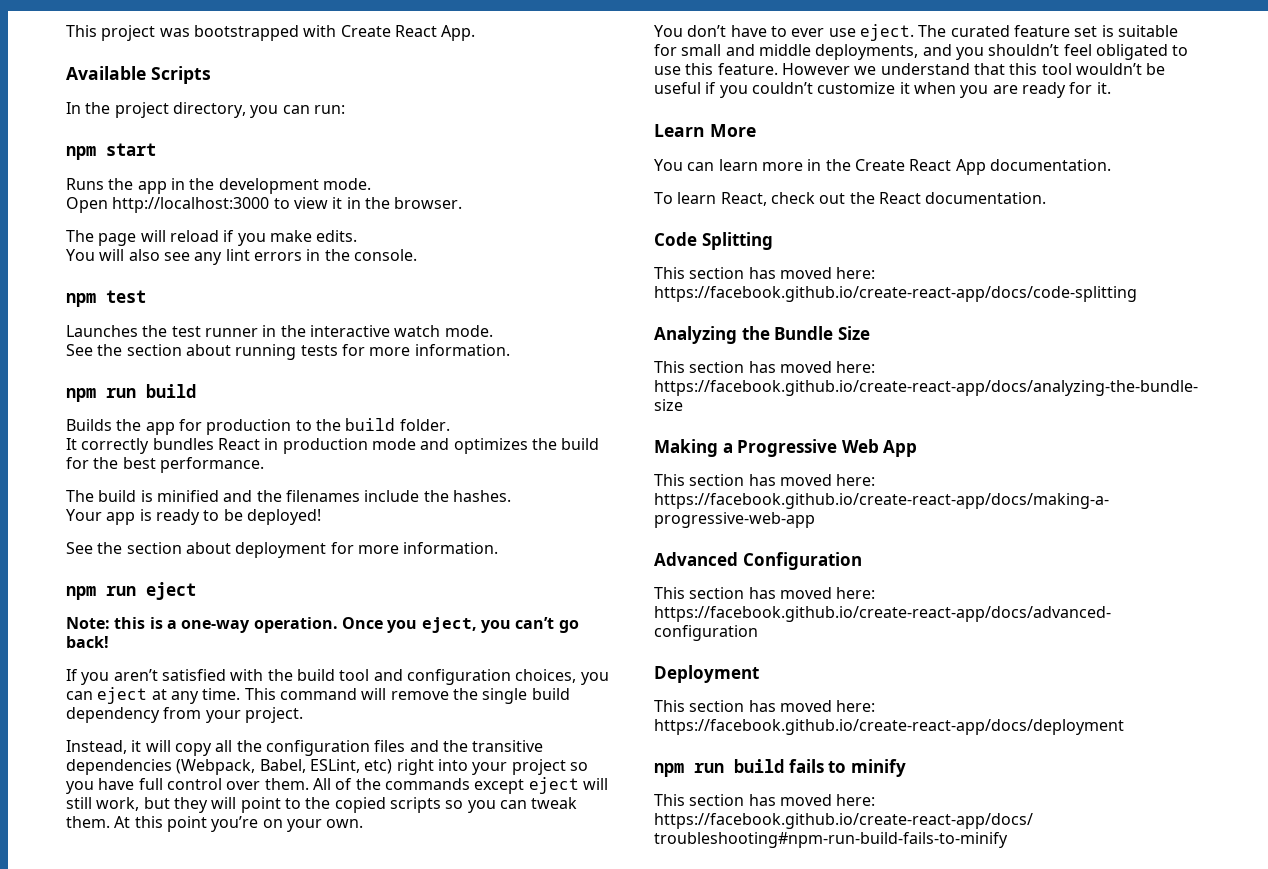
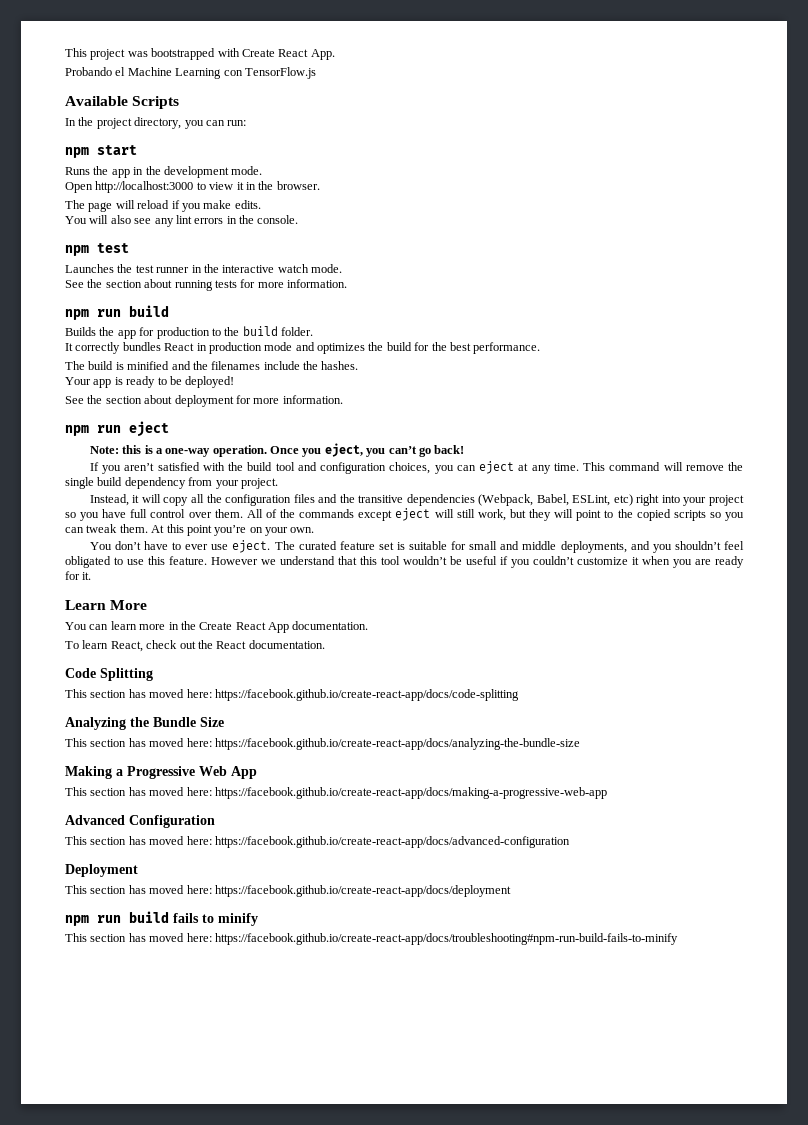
+ Probando el Machine Learning con TensorFlow.js

